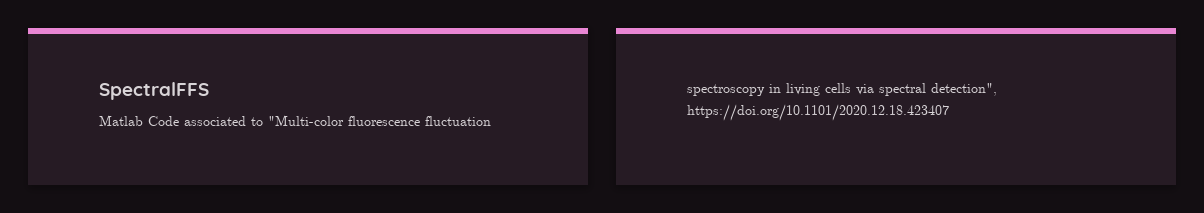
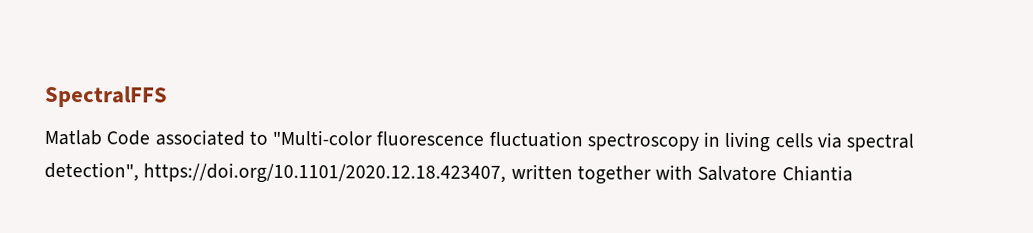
- Matlab Code associated to "Multi-color fluorescence fluctuation spectroscopy in living cells via spectral detection", https://doi.org/10.1101/2020.12.18.423407
+ Matlab Code associated to "Multi-color fluorescence fluctuation spectroscopy in living cells via spectral detection", https://doi.org/10.1101/2020.12.18.423407, written together with Salvatore Chiantia

